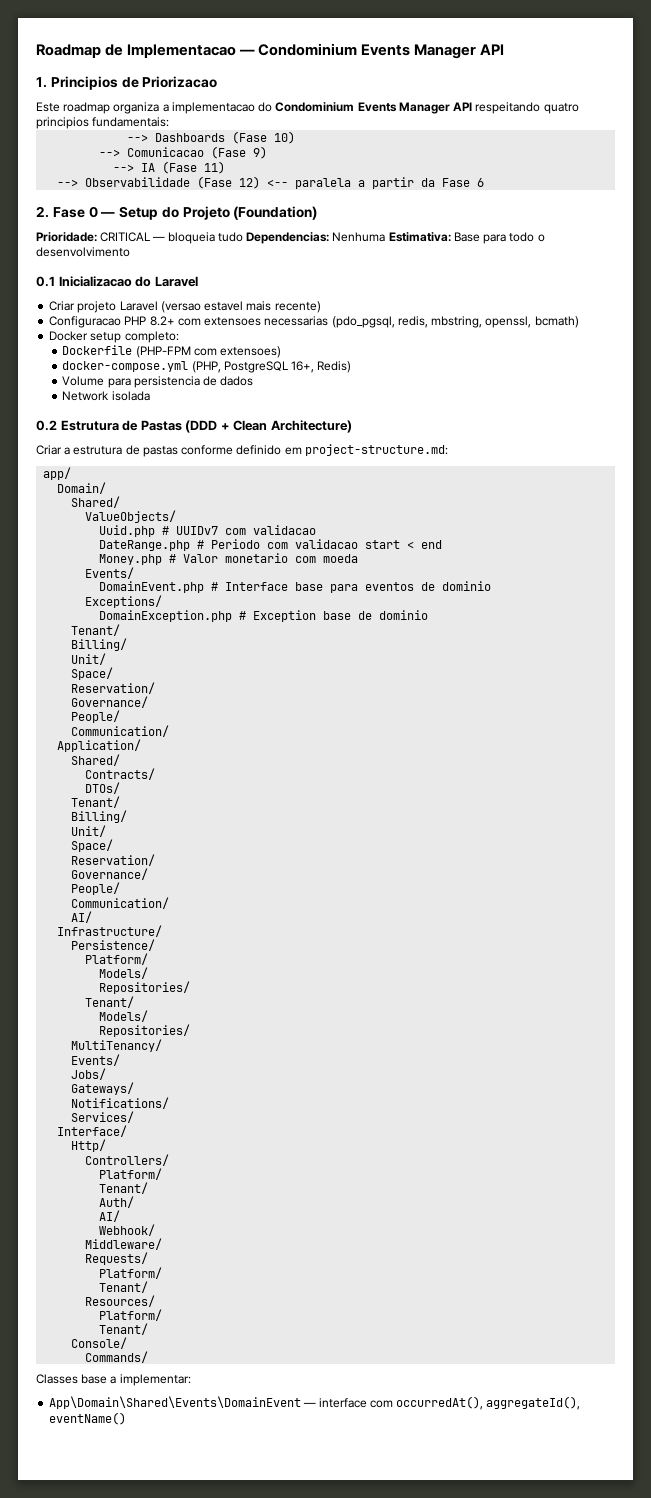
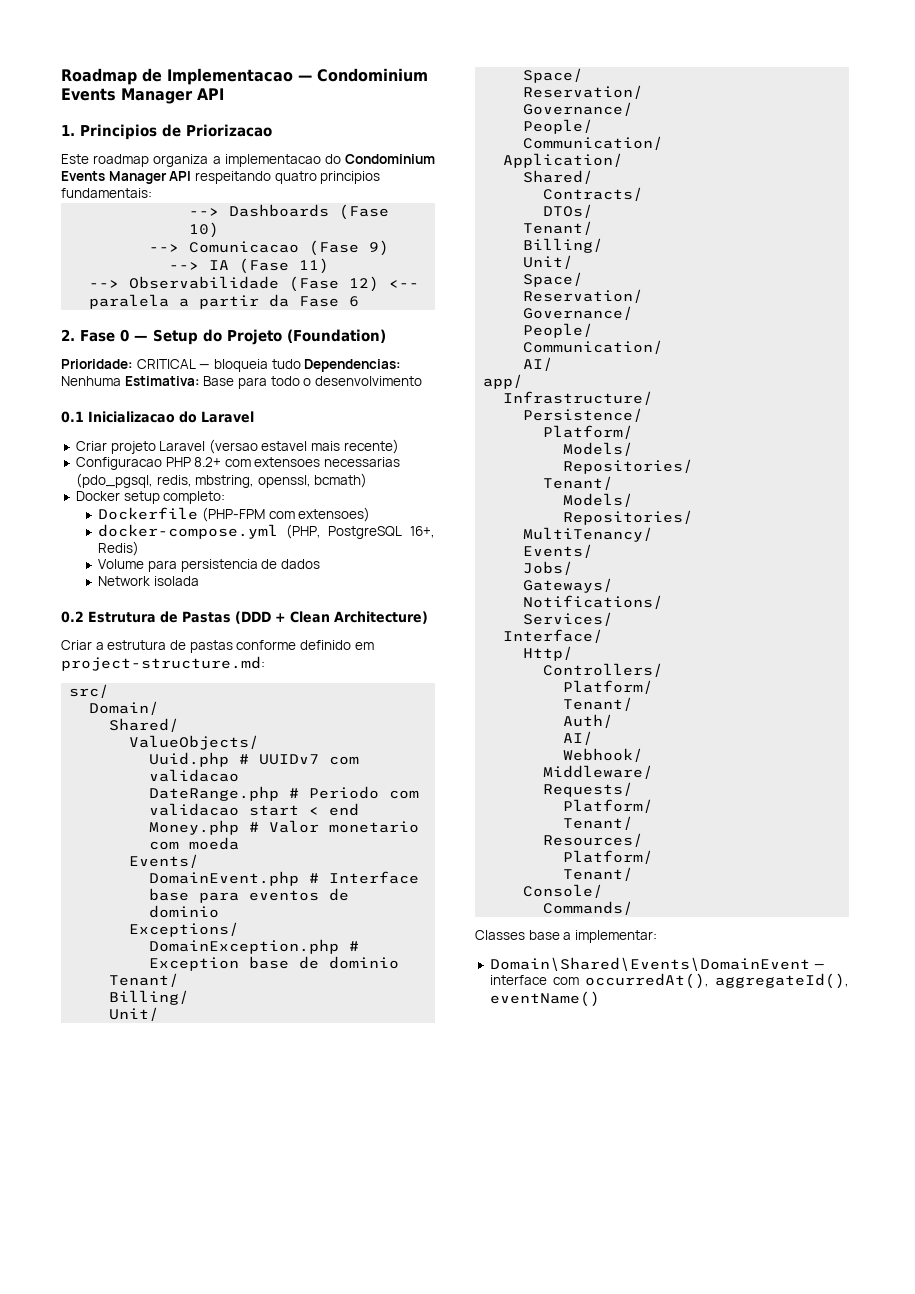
- app/
+ src/
+ app/
- App\Domain\Shared\Events\DomainEvent — interface com occurredAt(), aggregateId(), eventName()
+ Domain\Shared\Events\DomainEvent — interface com occurredAt(), aggregateId(), eventName()

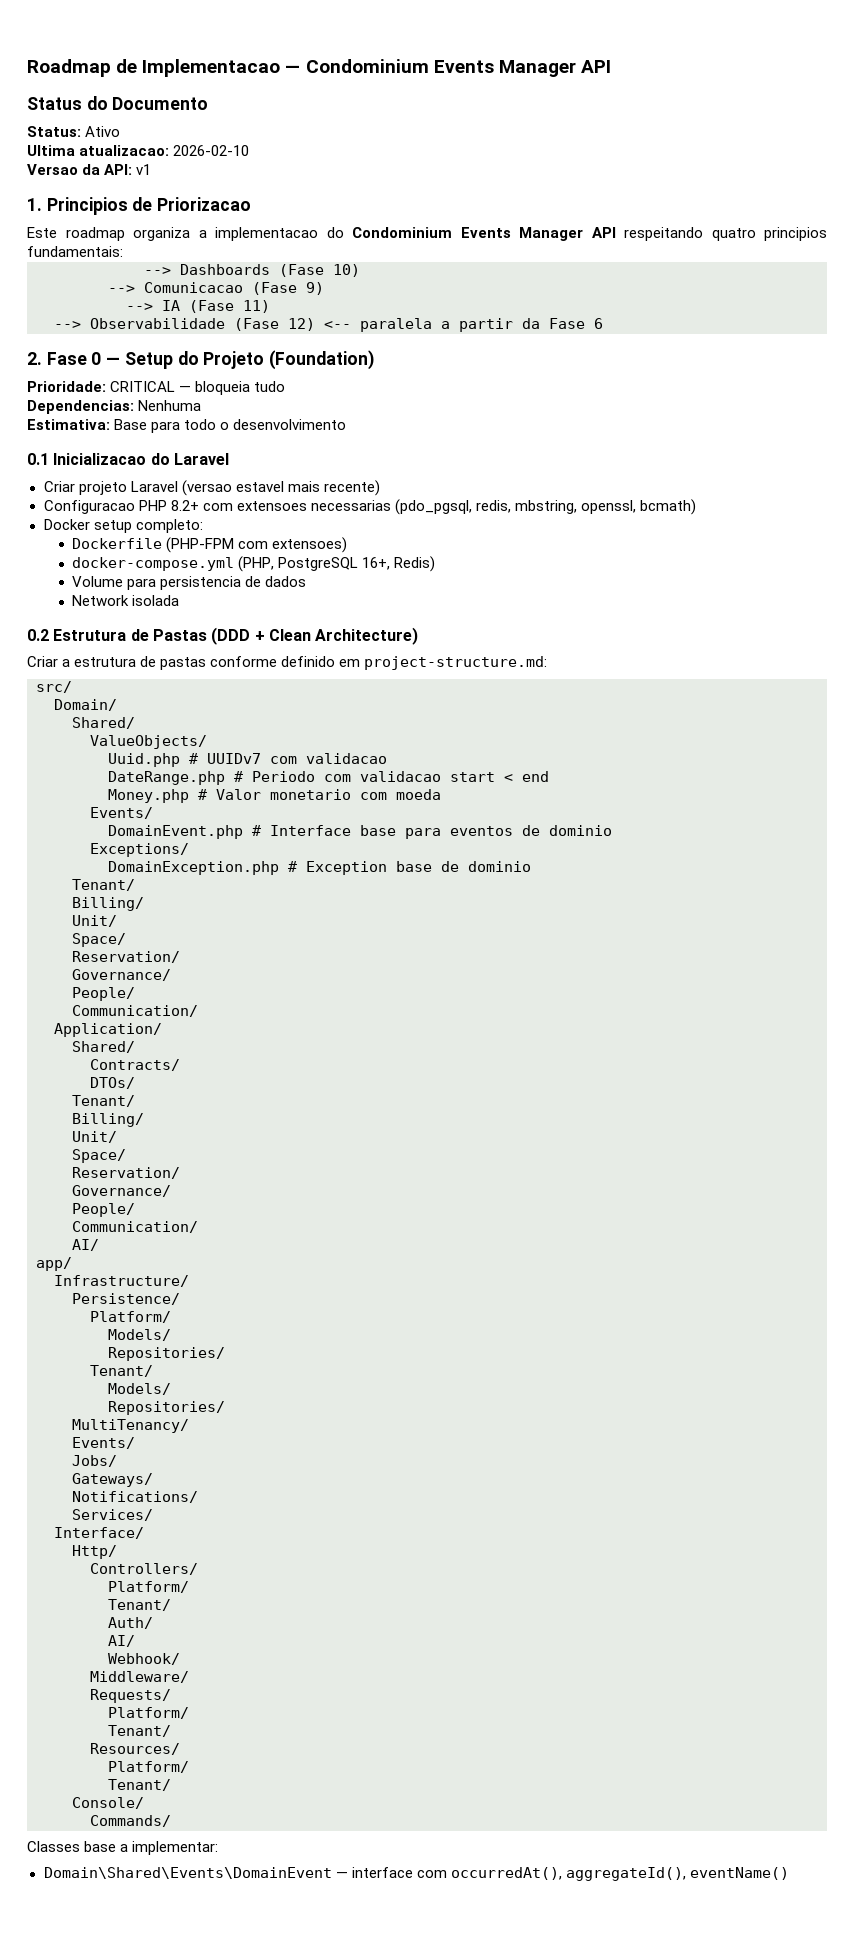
+ Status do Documento
+ Status: Ativo
+ Ultima atualizacao: 2026-02-10
+ Versao da API: v1
- Prioridade: CRITICAL — bloqueia tudo Dependencias: Nenhuma Estimativa: Base para todo o desenvolvimento
+ Prioridade: CRITICAL — bloqueia tudo
+ Dependencias: Nenhuma
+ Estimativa: Base para todo o desenvolvimento

